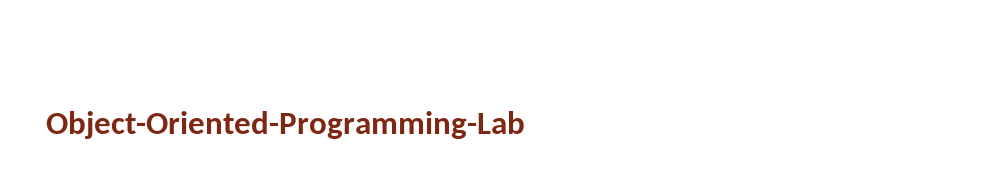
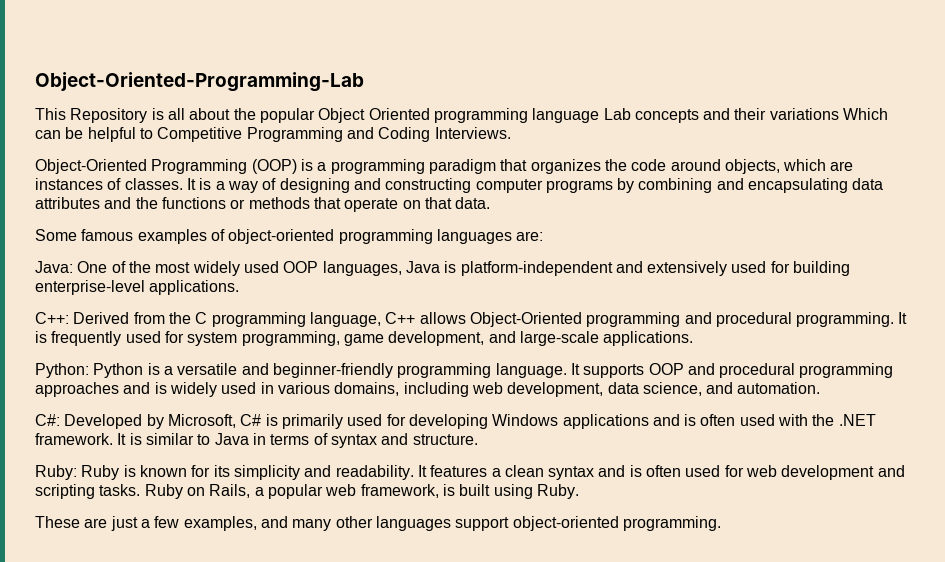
+ This Repository is all about the popular Object Oriented programming language Lab concepts and their variations Which can be helpful to Competitive Programming and Coding Interviews.
+ Object-Oriented Programming (OOP) is a programming paradigm that organizes the code around objects, which are instances of classes. It is a way of designing and constructing computer programs by combining and encapsulating data attributes and the functions or methods that operate on that data.
+ Some famous examples of object-oriented programming languages are:
+ Java: One of the most widely used OOP languages, Java is platform-independent and extensively used for building enterprise-level applications.
+ C++: Derived from the C programming language, C++ allows Object-Oriented programming and procedural programming. It is frequently used for system programming, game development, and large-scale applications.
+ Python: Python is a versatile and beginner-friendly programming language. It supports OOP and procedural programming approaches and is widely used in various domains, including web development, data science, and automation.
+ C#: Developed by Microsoft, C# is primarily used for developing Windows applications and is often used with the .NET framework. It is similar to Java in terms of syntax and structure.
+ Ruby: Ruby is known for its simplicity and readability. It features a clean syntax and is often used for web development and scripting tasks. Ruby on Rails, a popular web framework, is built using Ruby.
+ These are just a few examples, and many other languages support object-oriented programming.

